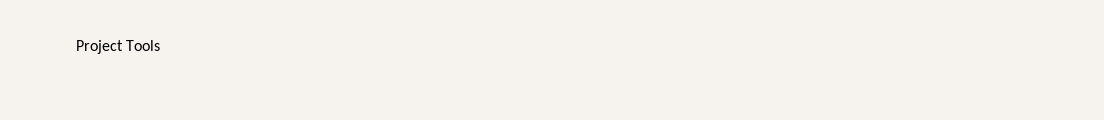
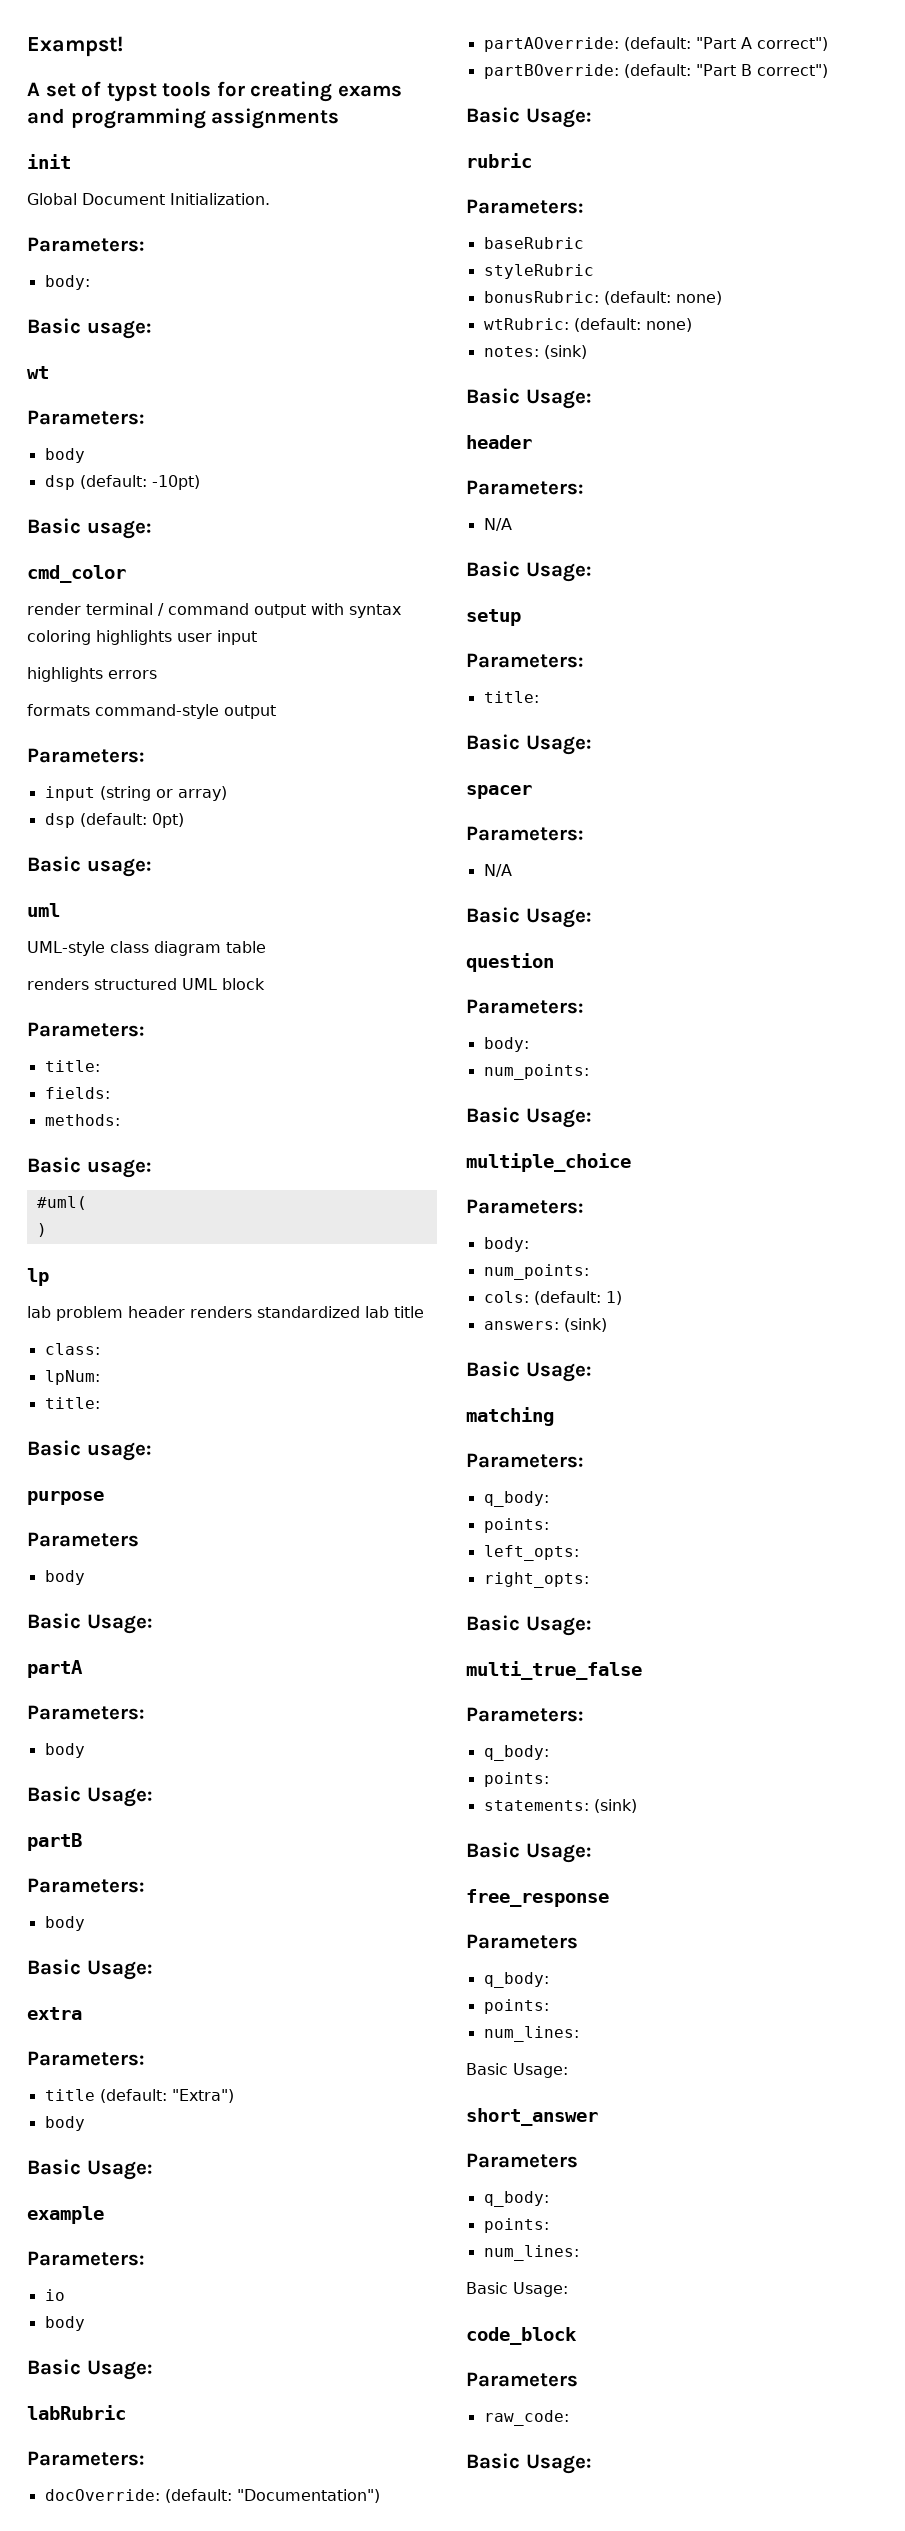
- Project Tools
+ Exampst!
+ A set of typst tools for creating exams and programming assignments
+ init
+ Global Document Initialization.
+ Parameters:
+ body:
+ Basic usage:
+ wt
+ Parameters:
+ body
+ dsp (default: -10pt)
+ Basic usage:
+ cmd_color
+ render terminal / command output with syntax coloring highlights user input
+ highlights errors
+ formats command-style output
+ Parameters:
+ input (string or array)
+ dsp (default: 0pt)
+ Basic usage:
+ uml
+ UML-style class diagram table
+ renders structured UML block
+ Parameters:
+ title:
+ fields:
+ methods:
+ Basic usage:
+ #uml(
+ )
+ lp
+ lab problem header renders standardized lab title
+ class:
+ lpNum:
+ title:
+ Basic usage:
+ purpose
+ Parameters
+ body
+ Basic Usage:
+ partA
+ Parameters:
+ body
+ Basic Usage:
+ partB
+ Parameters:
+ body
+ Basic Usage:
+ extra
+ Parameters:
+ title (default: "Extra")
+ body
+ Basic Usage:
+ example
+ Parameters:
+ io
+ body
+ Basic Usage:
+ labRubric
+ Parameters:
+ docOverride: (default: "Documentation")
+ partAOverride: (default: "Part A correct")
+ partBOverride: (default: "Part B correct")
+ Basic Usage:
+ rubric
+ Parameters:
+ baseRubric
+ styleRubric
+ bonusRubric: (default: none)
+ wtRubric: (default: none)
+ notes: (sink)
+ Basic Usage:
+ header
+ Parameters:
+ N/A
+ Basic Usage:
+ setup
+ Parameters:
+ title:
+ Basic Usage:
+ spacer
+ Parameters:
+ N/A
+ Basic Usage:
+ question
+ Parameters:
+ body:
+ num_points:
+ Basic Usage:
+ multiple_choice
+ Parameters:
+ body:
+ num_points:
+ cols: (default: 1)
+ answers: (sink)
+ Basic Usage:
+ matching
+ Parameters:
+ q_body:
+ points:
+ left_opts:
+ right_opts:
+ Basic Usage:
+ multi_true_false
+ Parameters:
+ q_body:
+ points:
+ statements: (sink)
+ Basic Usage:
+ free_response
+ Parameters
+ q_body:
+ points:
+ num_lines:
+ Basic Usage:
+ short_answer
+ Parameters
+ q_body:
+ points:
+ num_lines:
+ Basic Usage:
+ code_block
+ Parameters
+ raw_code:
+ Basic Usage:

